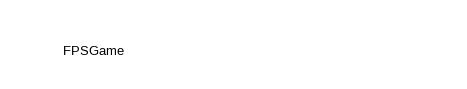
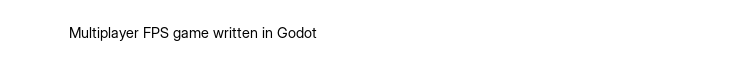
- FPSGame
+ Multiplayer FPS game written in Godot

